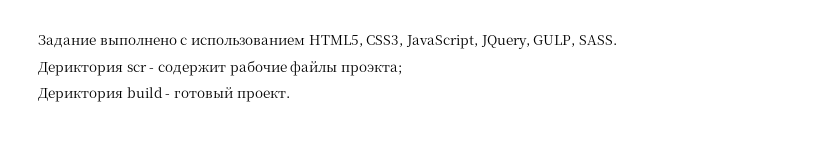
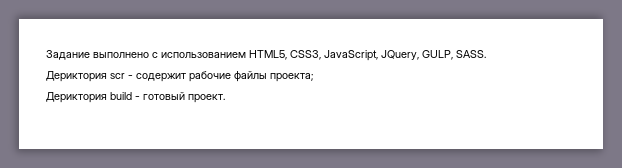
- Дериктория scr - содержит рабочие файлы проэкта;
+ Дериктория scr - содержит рабочие файлы проекта;

